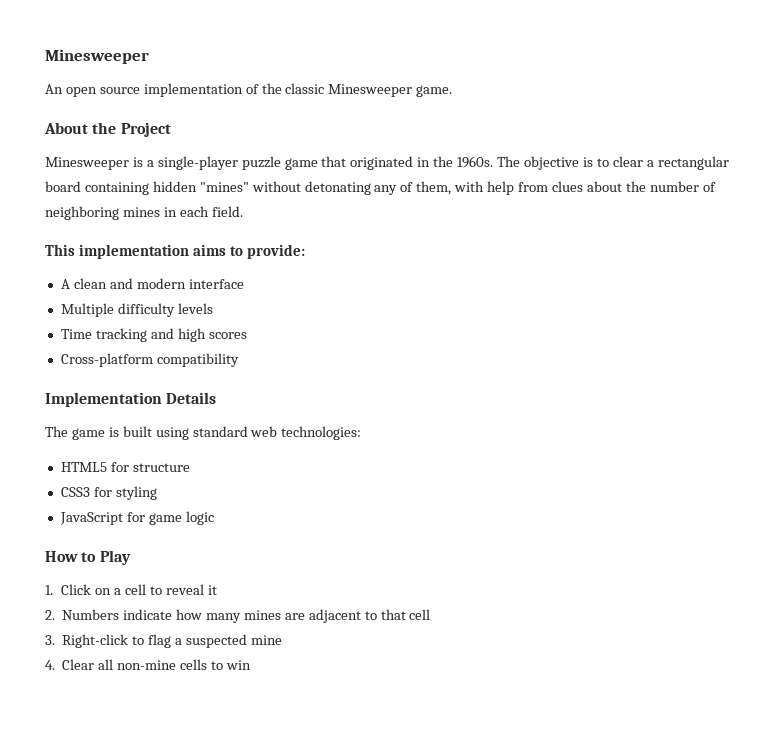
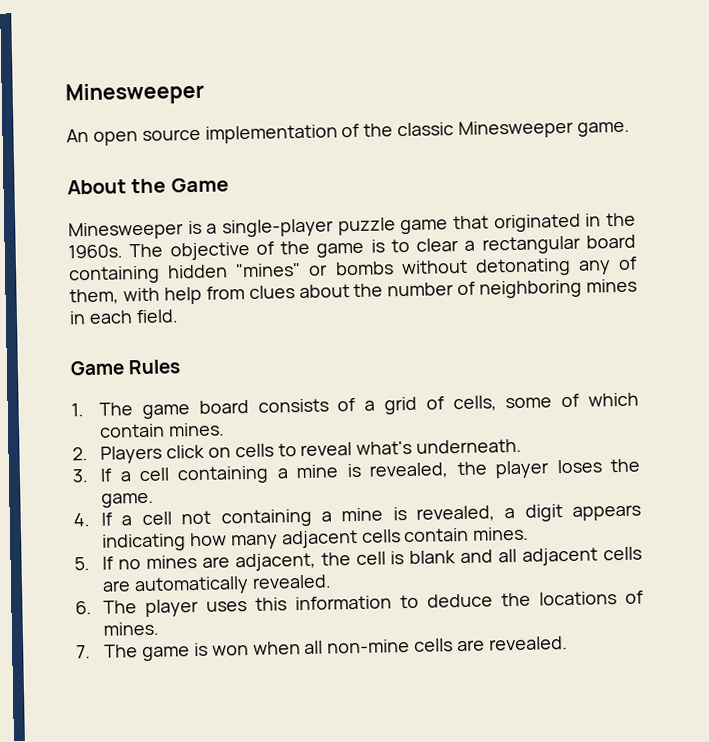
- About the Project
+ About the Game
- The objective is to clear a rectangular board containing hidden "mines" without detonating any of them, with help from clues about the number of neighboring mines in each field.
+ The objective of the game is to clear a rectangular board containing hidden "mines" or bombs without detonating any of them, with help from clues about the number of neighboring mines in each field.
- This implementation aims to provide:
- A clean and modern interface
- Multiple difficulty levels
- Time tracking and high scores
- Cross-platform compatibility
- Implementation Details
- The game is built using standard web technologies:
- HTML5 for structure
- CSS3 for styling
- JavaScript for game logic
- How to Play
- 1. Click on a cell to reveal it
- 2. Numbers indicate how many mines are adjacent to that cell
- 3. Right-click to flag a suspected mine
- 4. Clear all non-mine cells to win
+ Game Rules
+ 1. The game board consists of a grid of cells, some of which contain mines.
+ 2. Players click on cells to reveal what's underneath.
+ 3. If a cell containing a mine is revealed, the player loses the game.
+ 4. If a cell not containing a mine is revealed, a digit appears indicating how many adjacent cells contain mines.
+ 5. If no mines are adjacent, the cell is blank and all adjacent cells are automatically revealed.
+ 6. The player uses this information to deduce the locations of mines.
+ 7. The game is won when all non-mine cells are revealed.

